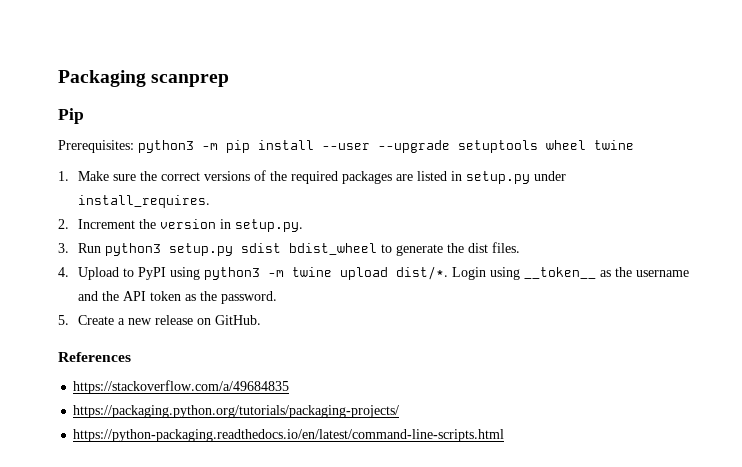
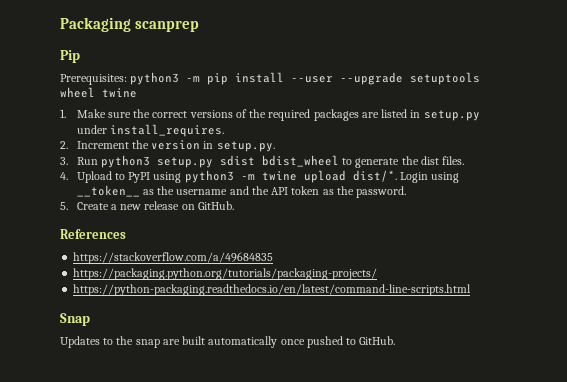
+ Snap
+ Updates to the snap are built automatically once pushed to GitHub.

